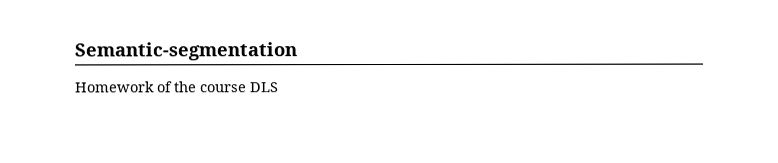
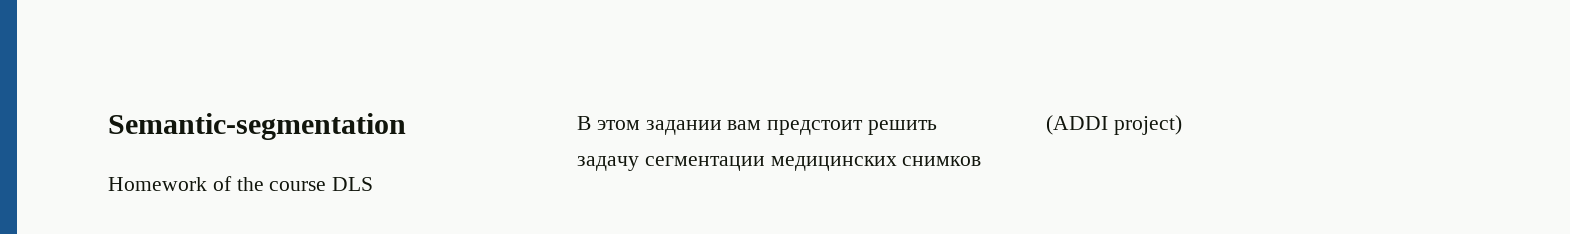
+ В этом задании вам предстоит решить задачу сегментации медицинских снимков (ADDI project)

